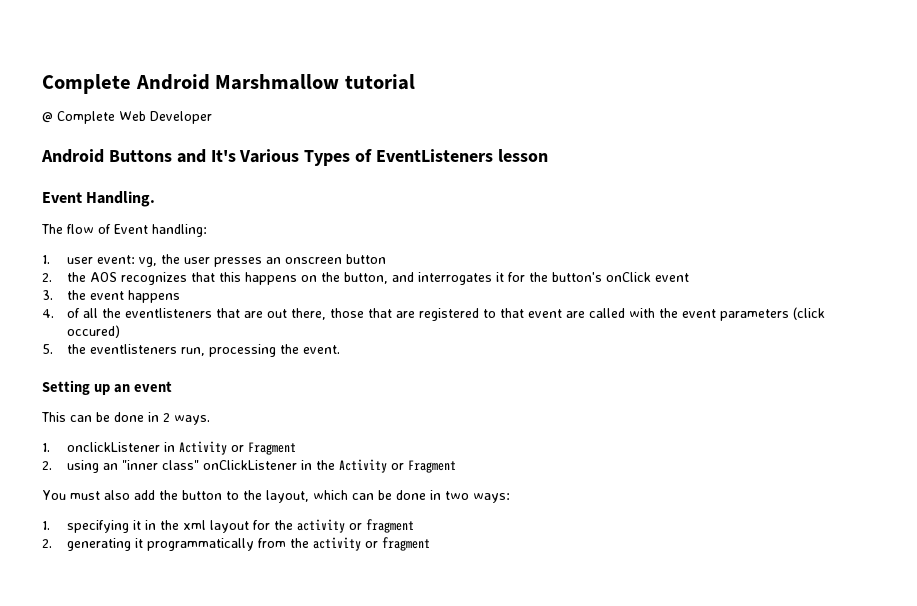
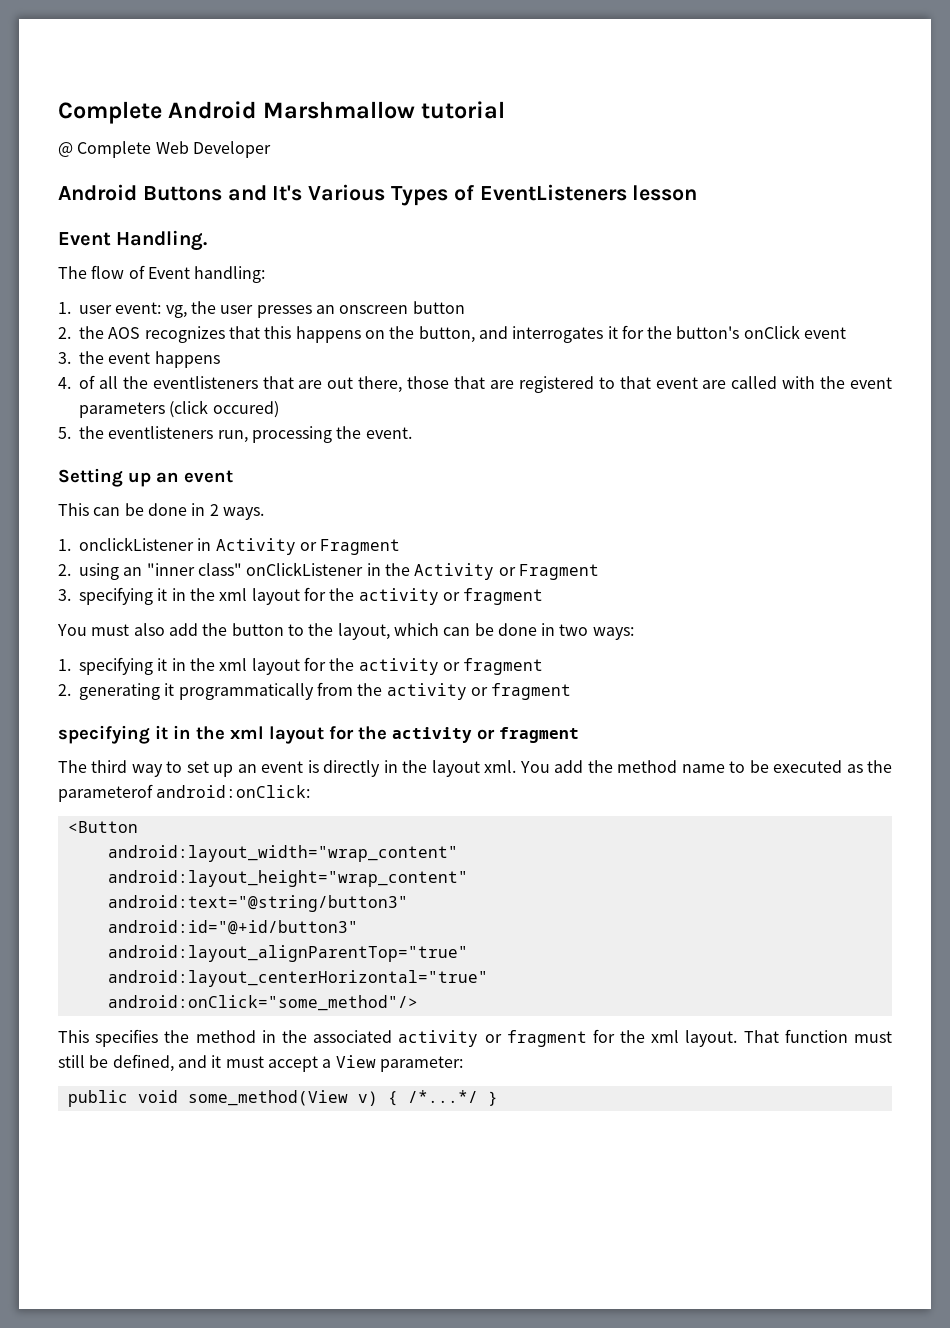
+ 3. specifying it in the xml layout for the activity or fragment
  2. generating it programmatically from the activity or fragment
+ specifying it in the xml layout for the activity or fragment
+ The third way to set up an event is directly in the layout xml. You add the method name to be executed as the parameterof android:onClick:
+ <Button
+ android:layout_width="wrap_content"
+ android:layout_height="wrap_content"
+ android:text="@string/button3"
+ android:id="@+id/button3"
+ android:layout_alignParentTop="true"
+ android:layout_centerHorizontal="true"
+ android:onClick="some_method"/>
+ This specifies the method in the associated activity or fragment for the xml layout. That function must still be defined, and it must accept a View parameter:
+ public void some_method(View v) { /*...*/ }

